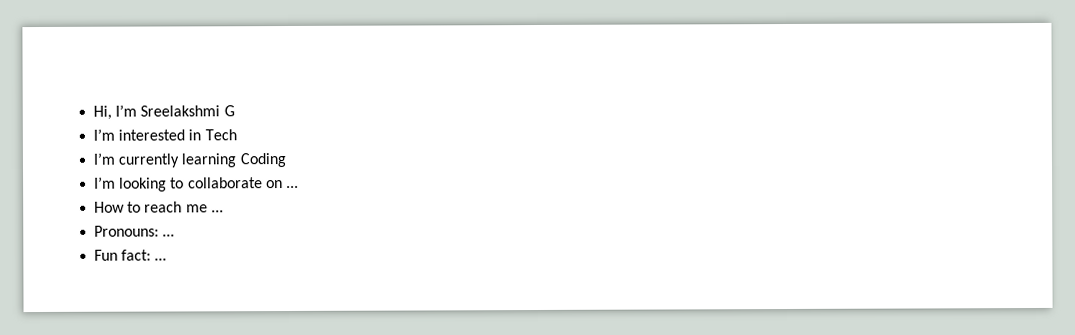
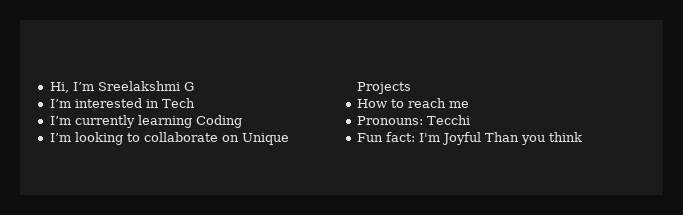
- I’m looking to collaborate on ...
+ I’m looking to collaborate on Unique Projects
- How to reach me ...
+ How to reach me
- Pronouns: ...
+ Pronouns: Tecchi
- Fun fact: ...
+ Fun fact: I'm Joyful Than you think

